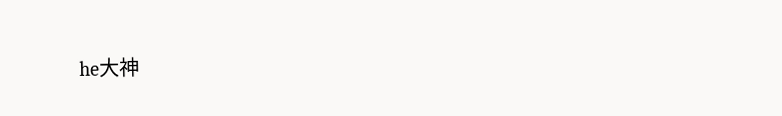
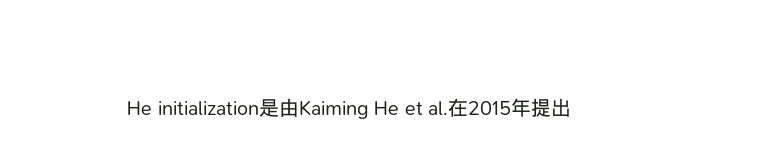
- he大神
+ He initialization是由Kaiming He et al.在2015年提出

